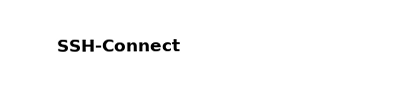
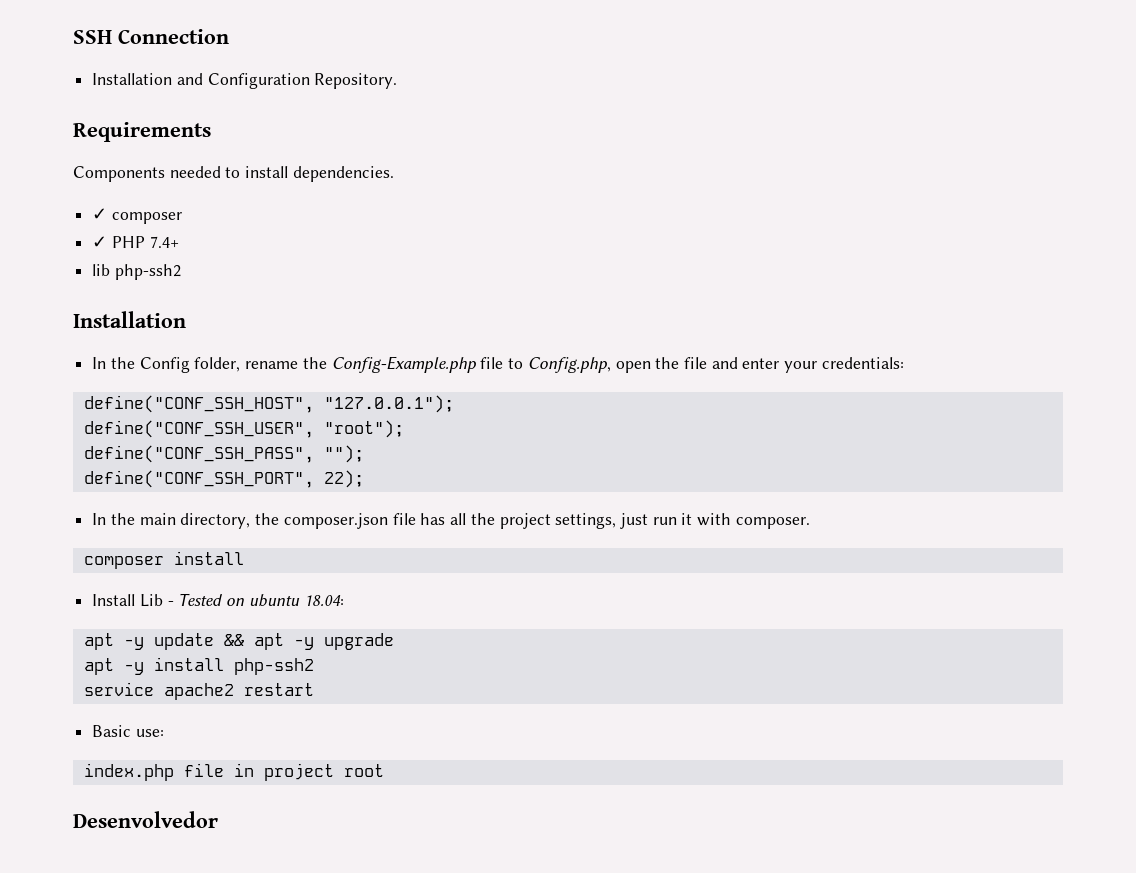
- SSH-Connect
+ SSH Connection
+ Installation and Configuration Repository.
+ Requirements
+ Components needed to install dependencies.
+ ✓ composer
+ ✓ PHP 7.4+
+ lib php-ssh2
+ Installation
+ In the Config folder, rename the Config-Example.php file to Config.php, open the file and enter your credentials:
+ define("CONF_SSH_HOST", "127.0.0.1");
+ define("CONF_SSH_USER", "root");
+ define("CONF_SSH_PASS", "");
+ define("CONF_SSH_PORT", 22);
+ In the main directory, the composer.json file has all the project settings, just run it with composer.
+ composer install
+ Install Lib - Tested on ubuntu 18.04:
+ apt -y update && apt -y upgrade
+ apt -y install php-ssh2
+ service apache2 restart
+ Basic use:
+ index.php file in project root
+ Desenvolvedor

